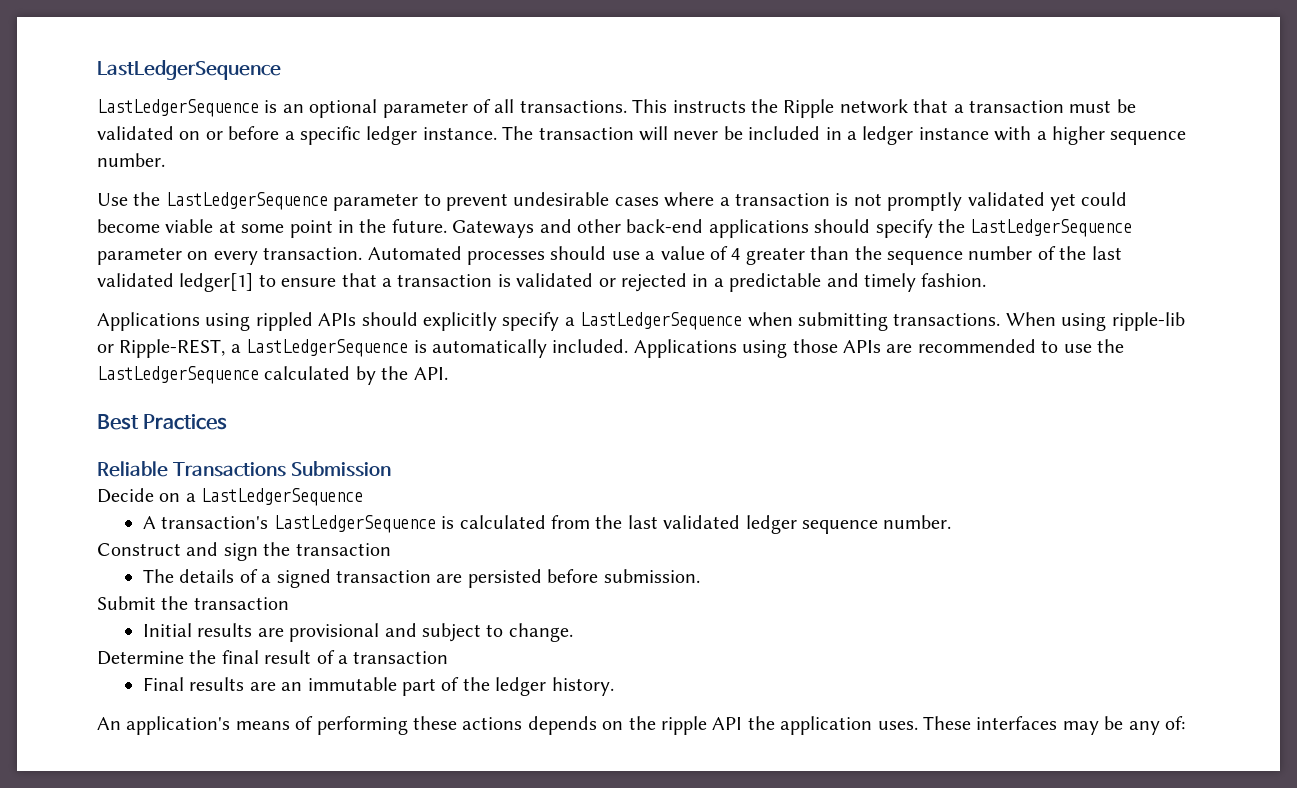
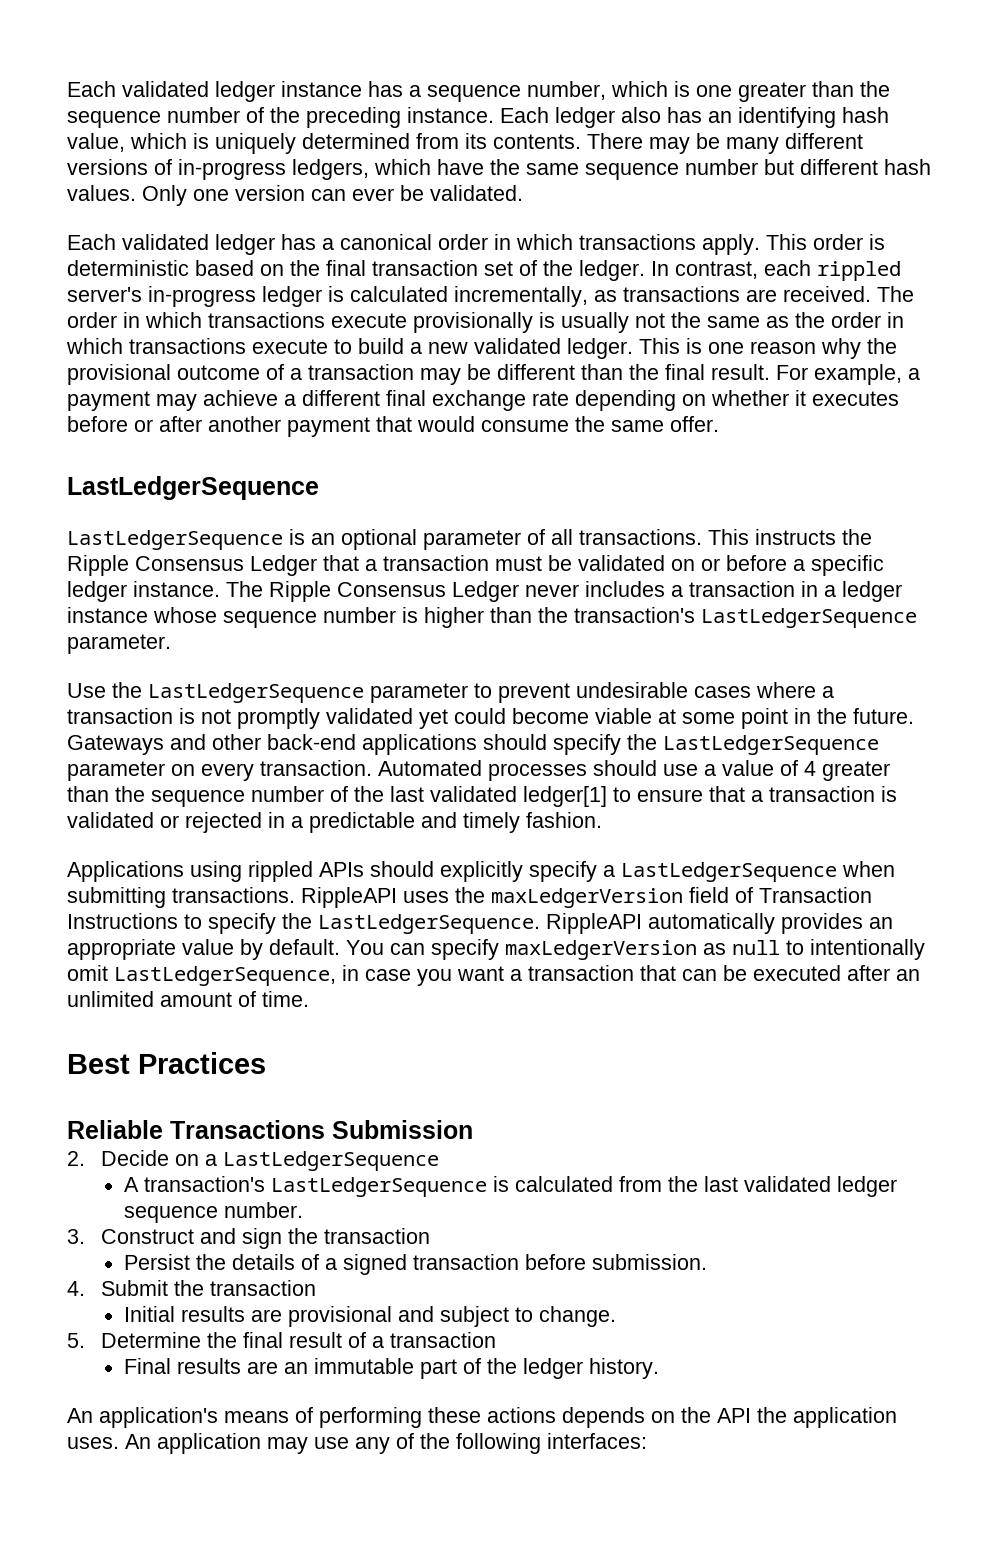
+ Each validated ledger instance has a sequence number, which is one greater than the sequence number of the preceding instance. Each ledger also has an identifying hash value, which is uniquely determined from its contents. There may be many different versions of in-progress ledgers, which have the same sequence number but different hash values. Only one version can ever be validated.
+ Each validated ledger has a canonical order in which transactions apply. This order is deterministic based on the final transaction set of the ledger. In contrast, each rippled server's in-progress ledger is calculated incrementally, as transactions are received. The order in which transactions execute provisionally is usually not the same as the order in which transactions execute to build a new validated ledger. This is one reason why the provisional outcome of a transaction may be different than the final result. For example, a payment may achieve a different final exchange rate depending on whether it executes before or after another payment that would consume the same offer.
- This instructs the Ripple network that a transaction must be validated on or before a specific ledger instance.
+ This instructs the Ripple Consensus Ledger that a transaction must be validated on or before a specific ledger instance.
- The transaction will never be included in a ledger instance with a higher sequence number.
+ The Ripple Consensus Ledger never includes a transaction in a ledger instance whose sequence number is higher than the transaction's LastLedgerSequence parameter.
- When using ripple-lib or Ripple-REST, a LastLedgerSequence is automatically included. Applications using those APIs are recommended to use the LastLedgerSequence calculated by the API.
+ RippleAPI uses the maxLedgerVersion field of Transaction Instructions to specify the LastLedgerSequence. RippleAPI automatically provides an appropriate value by default. You can specify maxLedgerVersion as null to intentionally omit LastLedgerSequence, in case you want a transaction that can be executed after an unlimited amount of time.
- Decide on a LastLedgerSequence
+ 2. Decide on a LastLedgerSequence
- Construct and sign the transaction
+ 3. Construct and sign the transaction
- The details of a signed transaction are persisted before submission.
+ Persist the details of a signed transaction before submission.
- Submit the transaction
+ 4. Submit the transaction
- Determine the final result of a transaction
+ 5. Determine the final result of a transaction
- An application's means of performing these actions depends on the ripple API the application uses.
+ An application's means of performing these actions depends on the API the application uses.
- These interfaces may be any of:
+ An application may use any of the following interfaces:

